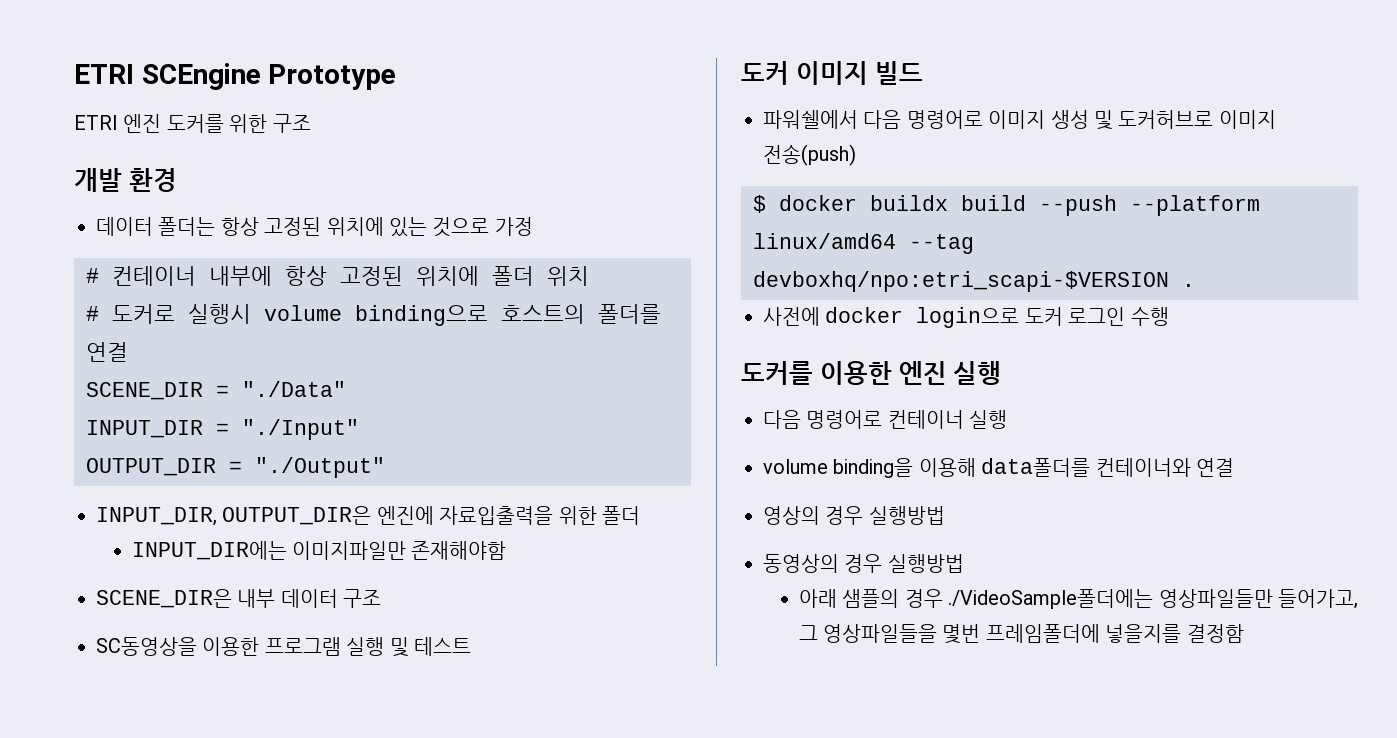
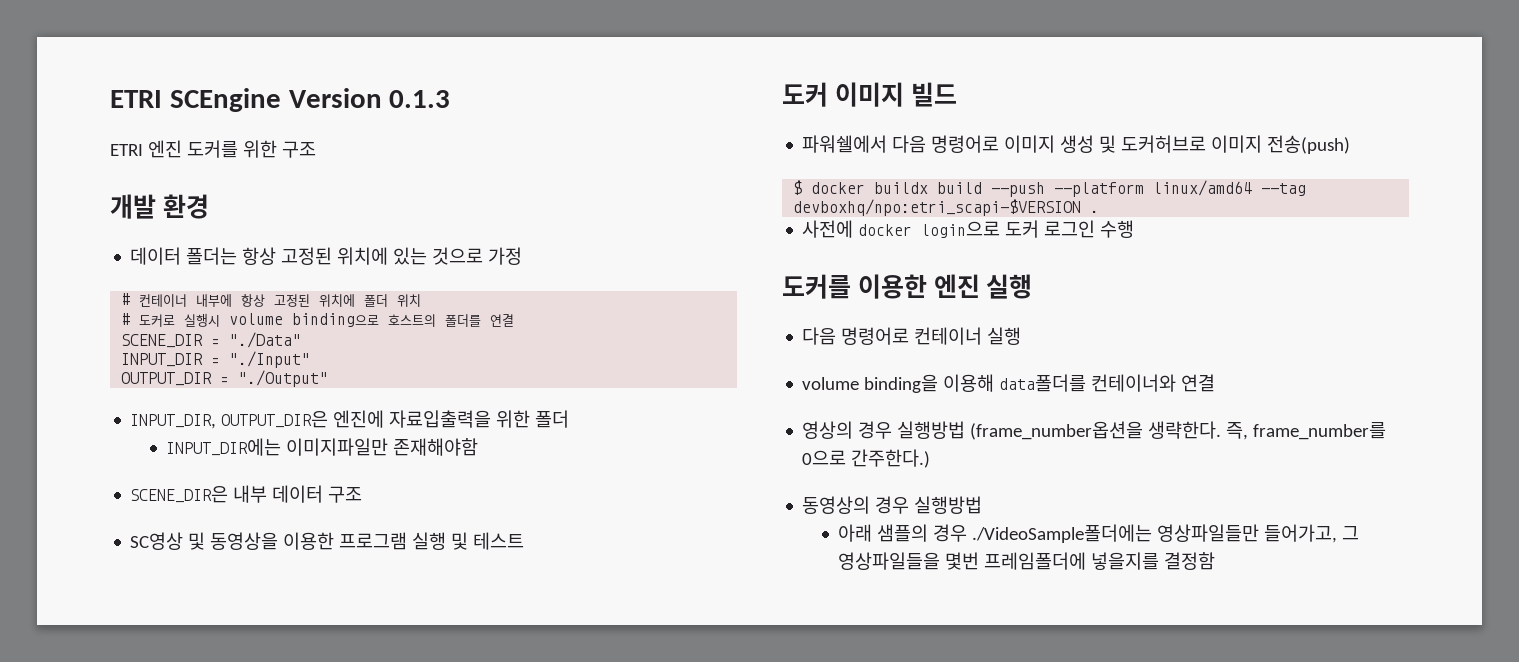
- ETRI SCEngine Prototype
+ ETRI SCEngine Version 0.1.3
- SC동영상을 이용한 프로그램 실행 및 테스트
+ SC영상 및 동영상을 이용한 프로그램 실행 및 테스트
- 영상의 경우 실행방법
+ 영상의 경우 실행방법 (frame_number옵션을 생략한다. 즉, frame_number를 0으로 간주한다.)

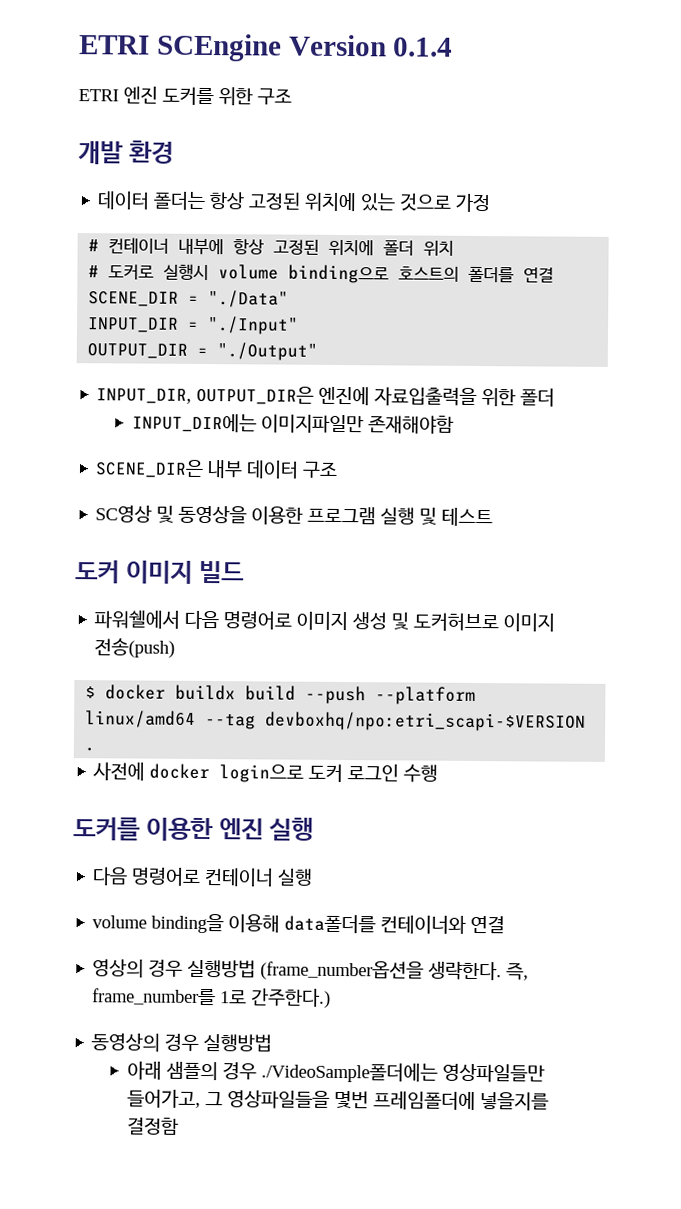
- ETRI SCEngine Version 0.1.3
+ ETRI SCEngine Version 0.1.4
- 즉, frame_number를 0으로 간주한다.)
+ 즉, frame_number를 1로 간주한다.)

